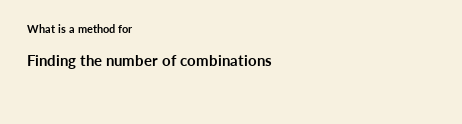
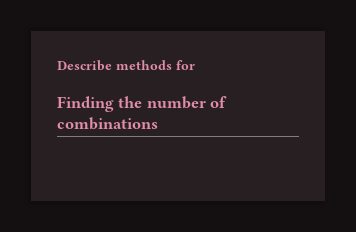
- What is a method for
+ Describe methods for

